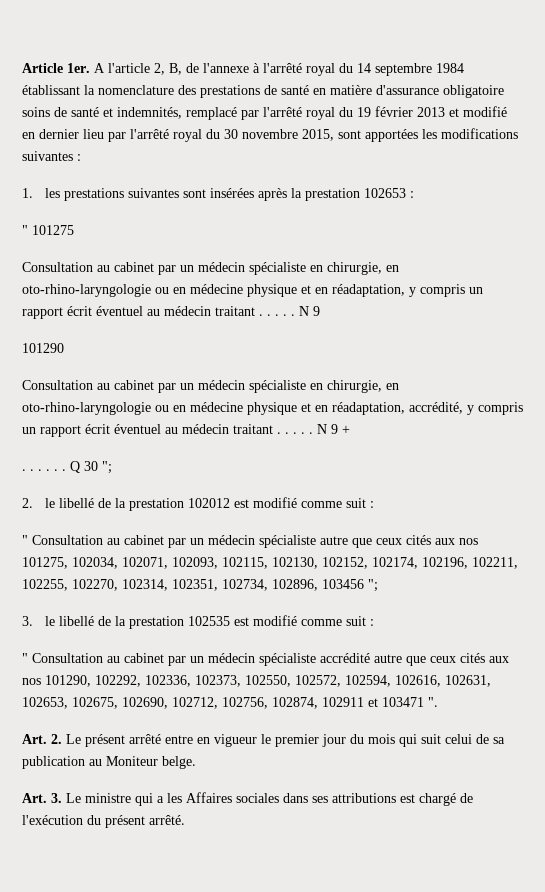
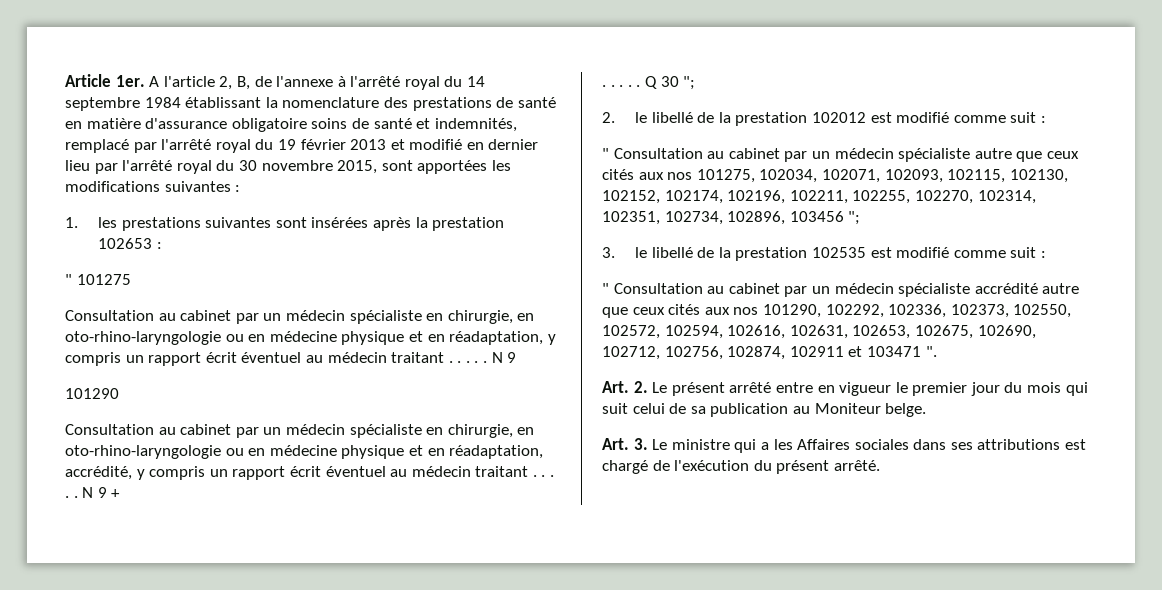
  N 9 +
- . . . . . .
+ . . . . .

